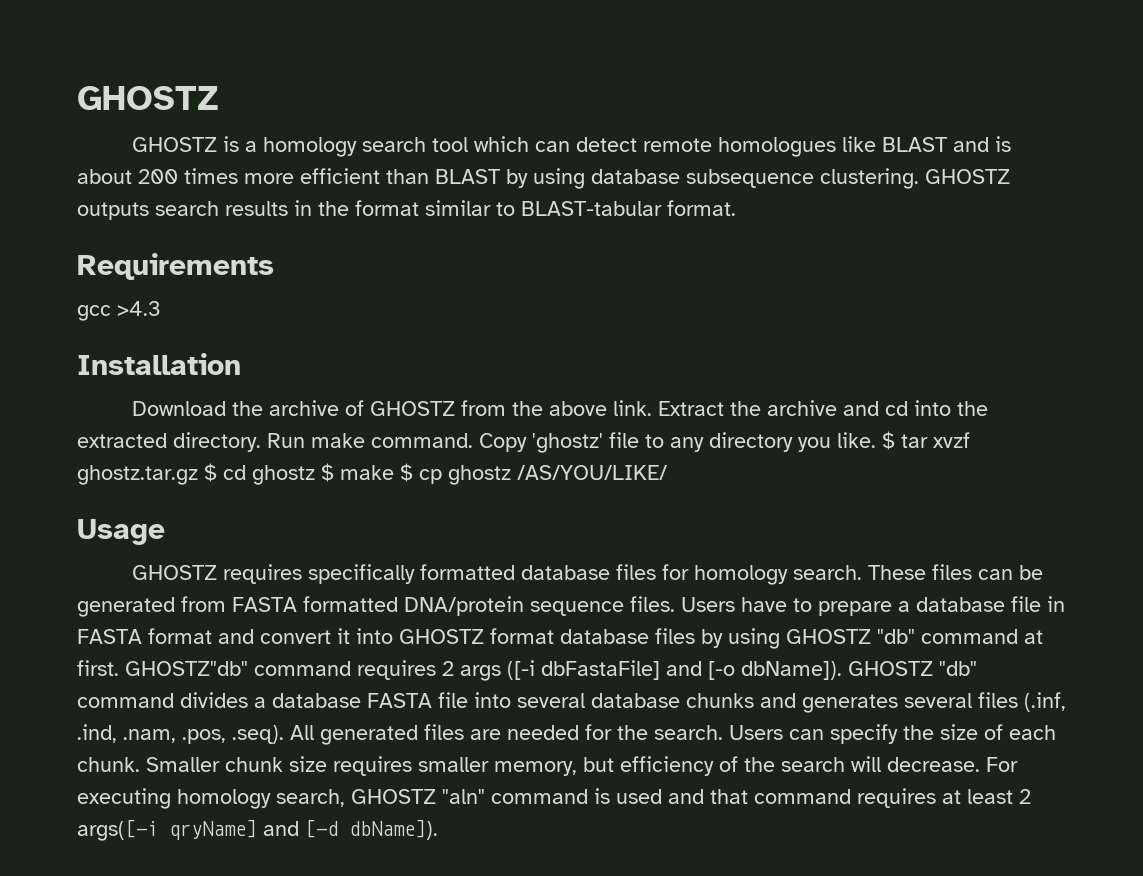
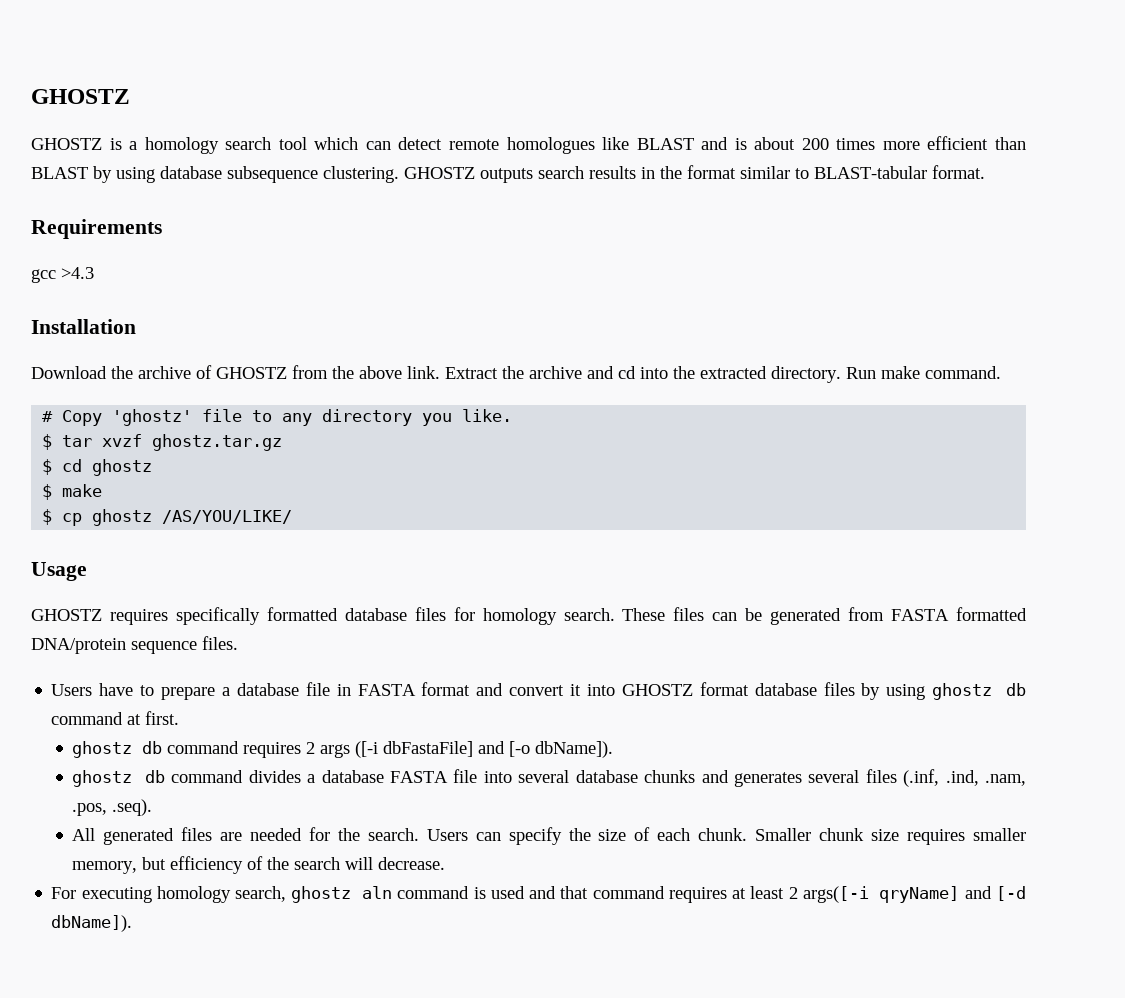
- Run make command. Copy 'ghostz' file to any directory you like. $ tar xvzf ghostz.tar.gz $ cd ghostz $ make $ cp ghostz /AS/YOU/LIKE/
+ Run make command.
+ # Copy 'ghostz' file to any directory you like.
+ $ tar xvzf ghostz.tar.gz
+ $ cd ghostz
+ $ make
+ $ cp ghostz /AS/YOU/LIKE/
- These files can be generated from FASTA formatted DNA/protein sequence files. Users have to prepare a database file in FASTA format and convert it into GHOSTZ format database files by using GHOSTZ "db" command at first. GHOSTZ"db" command requires 2 args ([-i dbFastaFile] and [-o dbName]). GHOSTZ "db" command divides a database FASTA file into several database chunks and generates several files (.inf, .ind, .nam, .pos, .seq). All generated files are needed for the search.
+ These files can be generated from FASTA formatted DNA/protein sequence files.
+ Users have to prepare a database file in FASTA format and convert it into GHOSTZ format database files by using ghostz db command at first.
+ ghostz db command requires 2 args ([-i dbFastaFile] and [-o dbName]).
+ ghostz db command divides a database FASTA file into several database chunks and generates several files (.inf, .ind, .nam, .pos, .seq).
+ All generated files are needed for the search.
- Smaller chunk size requires smaller memory, but efficiency of the search will decrease. For executing homology search, GHOSTZ "aln" command is used and that command requires at least 2 args([-i qryName] and [-d dbName]).
+ Smaller chunk size requires smaller memory, but efficiency of the search will decrease.
+ For executing homology search, ghostz aln command is used and that command requires at least 2 args([-i qryName] and [-d dbName]).

